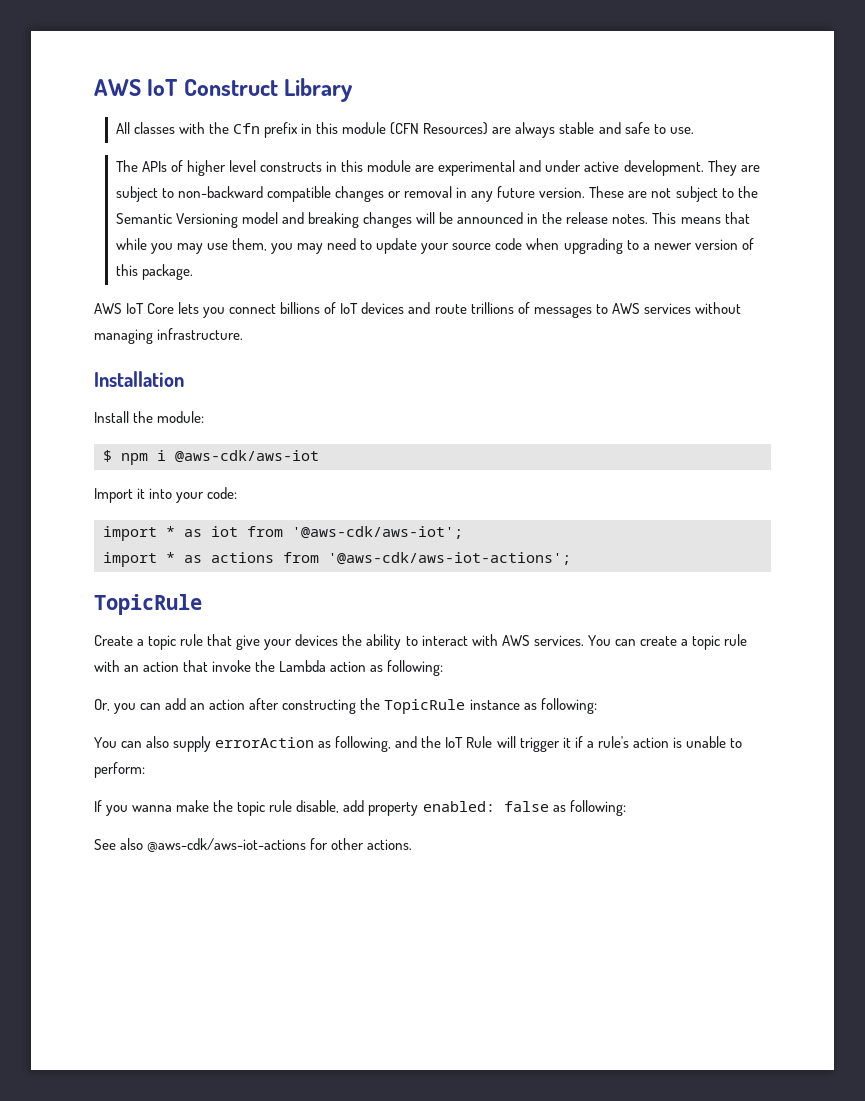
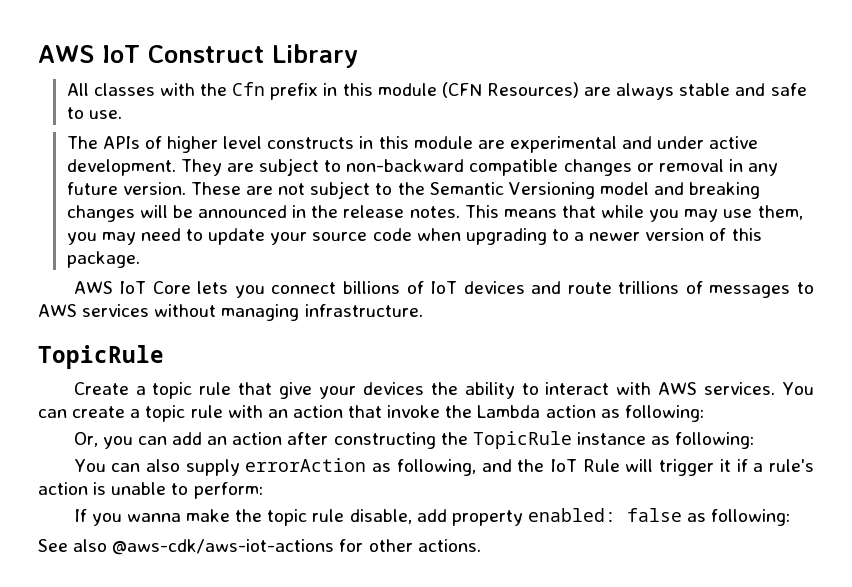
- Installation
- Install the module:
- $ npm i @aws-cdk/aws-iot
- Import it into your code:
- import * as iot from '@aws-cdk/aws-iot';
- import * as actions from '@aws-cdk/aws-iot-actions';

